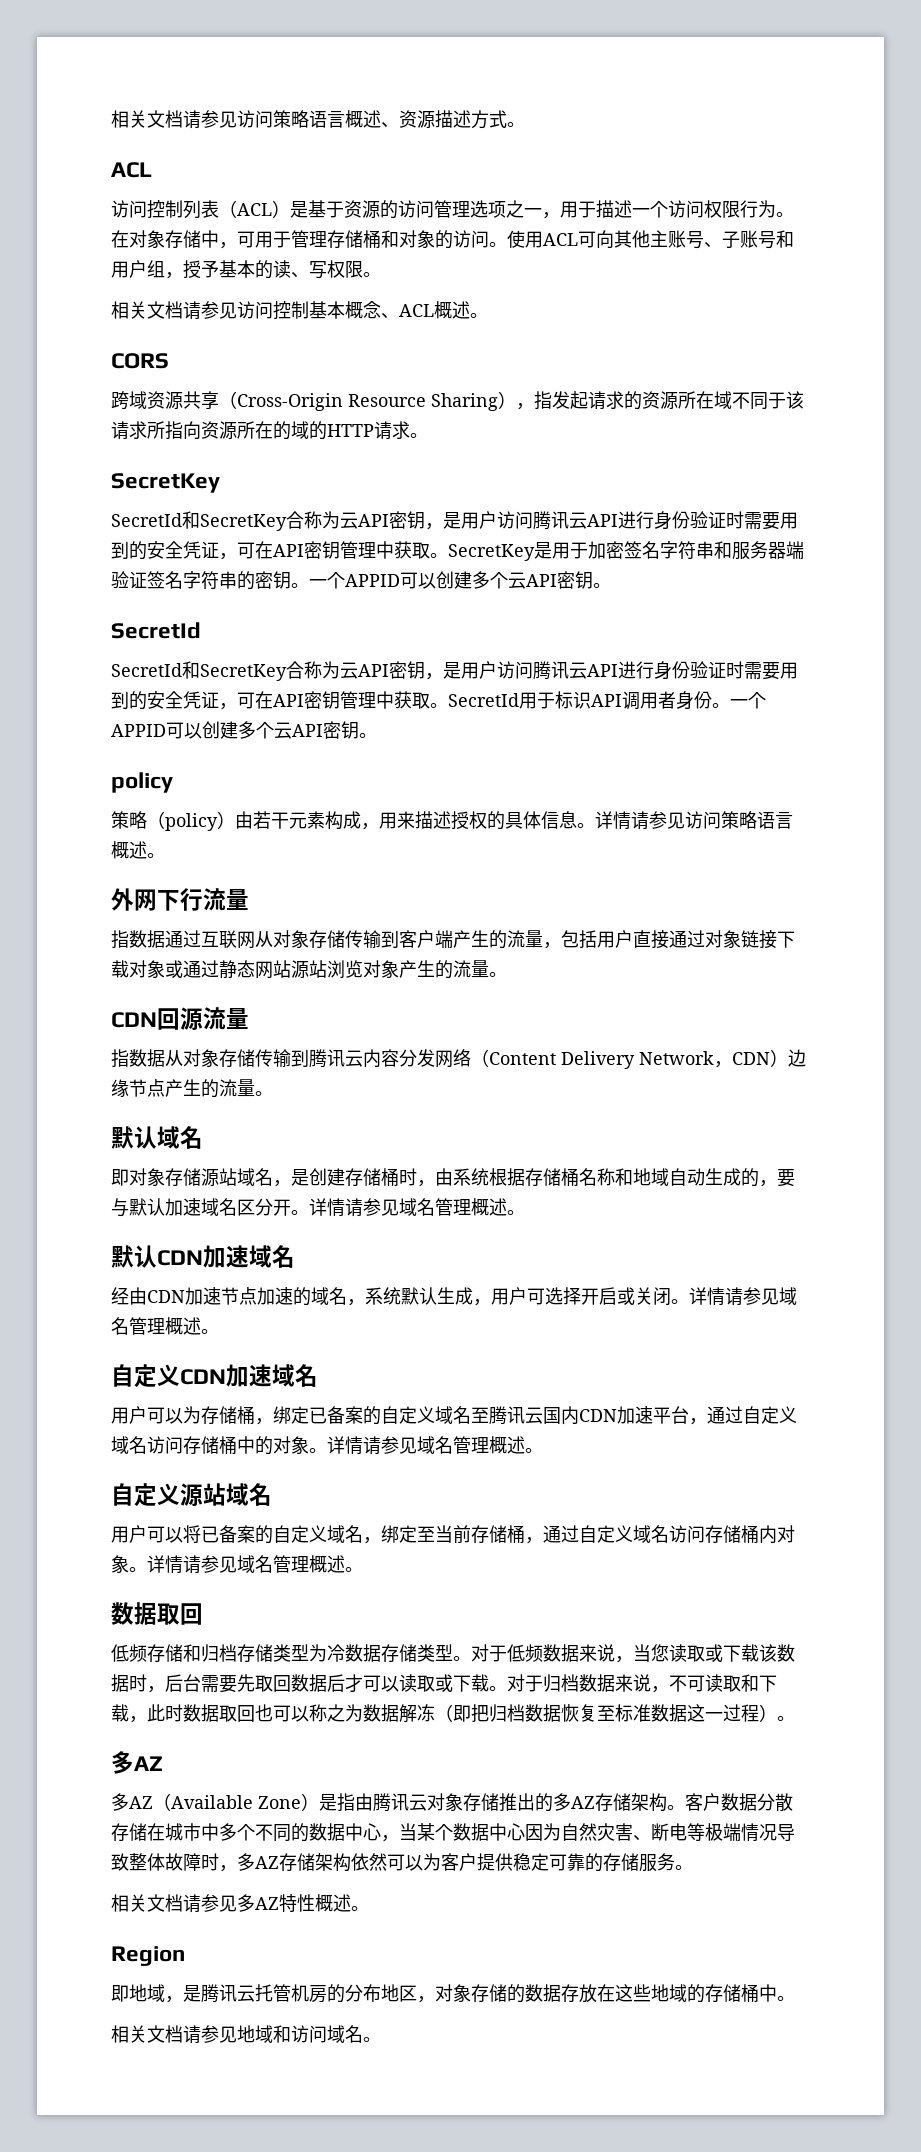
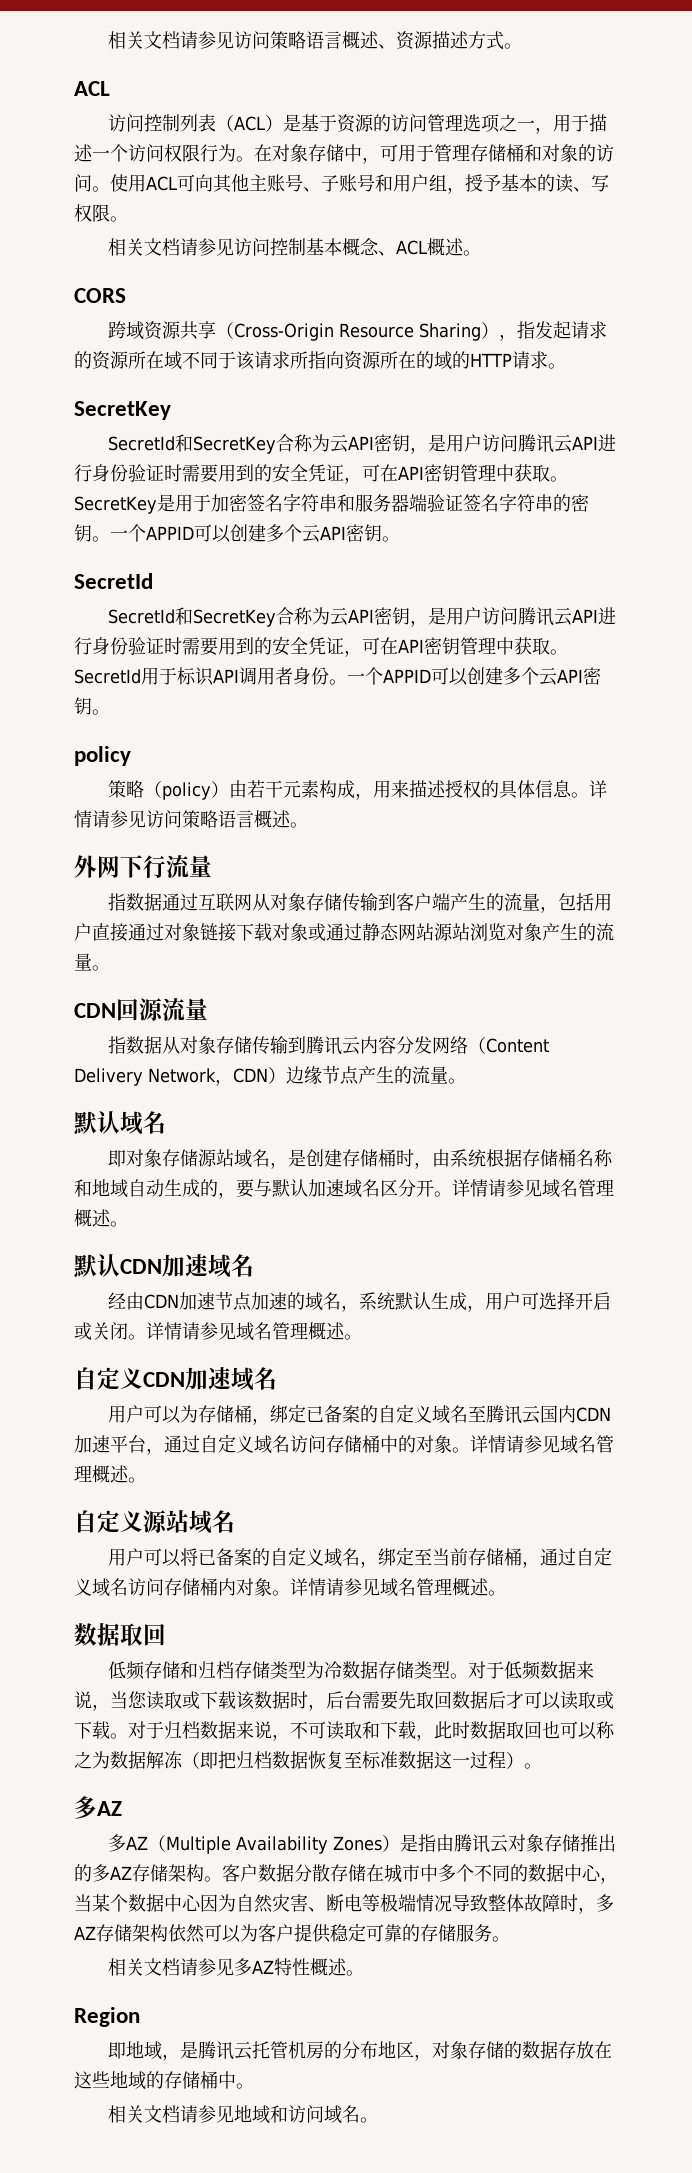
- 多AZ（Available Zone）是指由腾讯云对象存储推出的多AZ存储架构。
+ 多AZ（Multiple Availability Zones）是指由腾讯云对象存储推出的多AZ存储架构。

